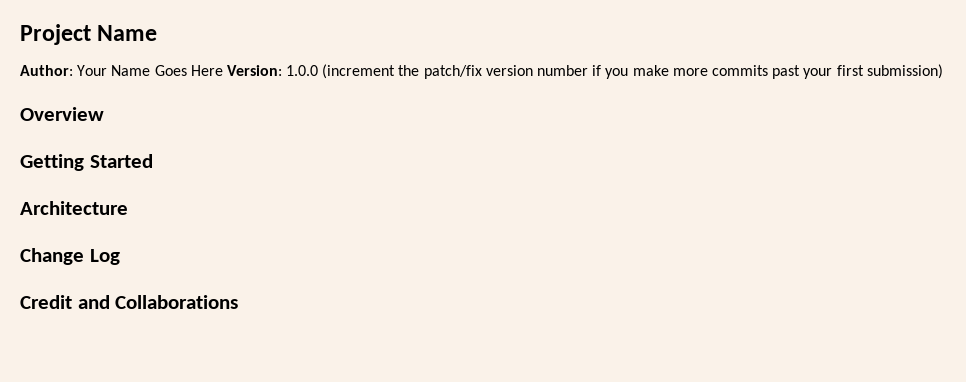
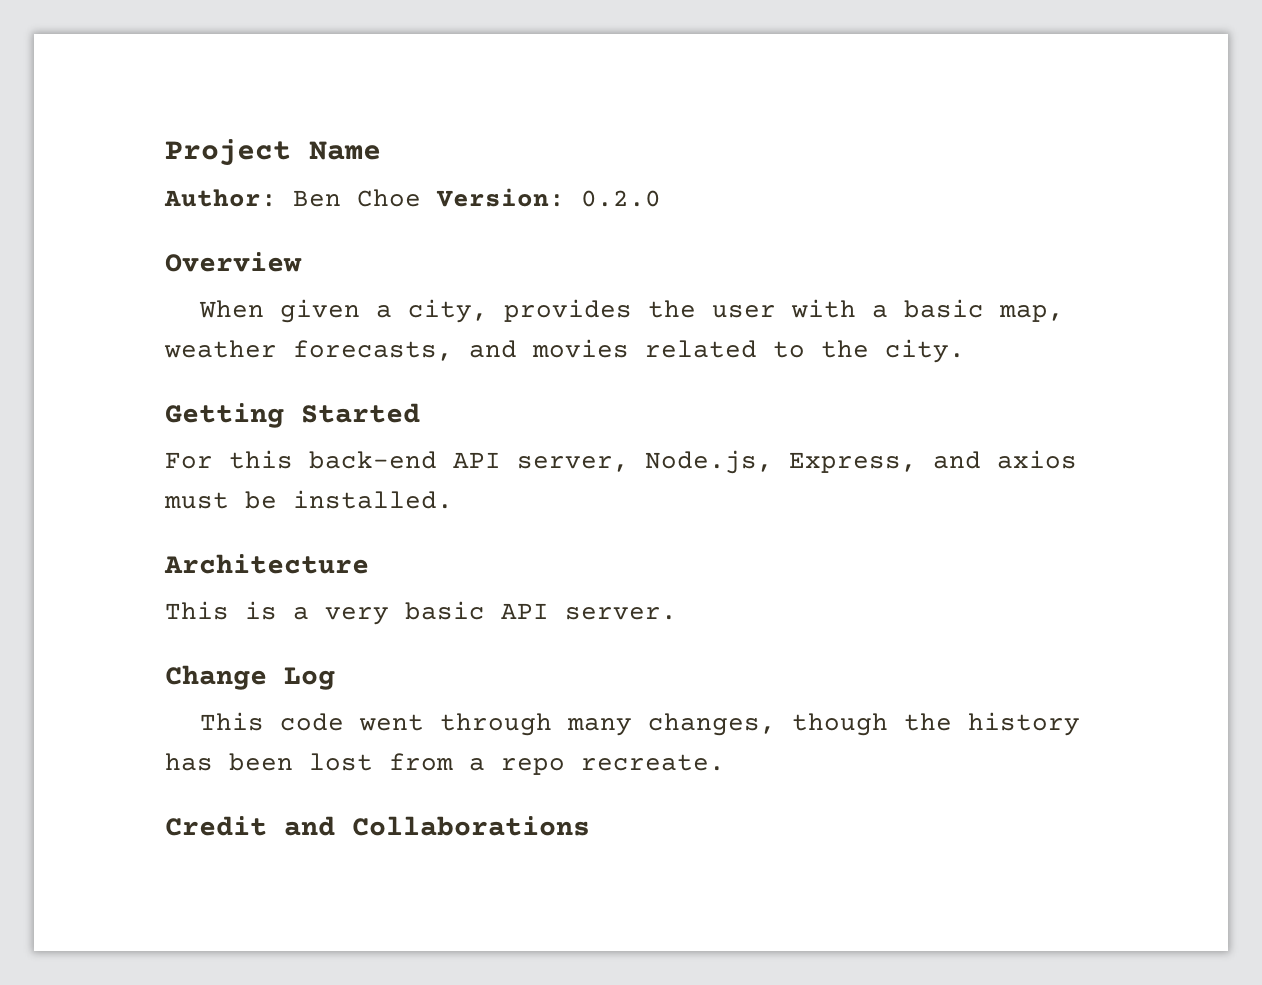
- Author: Your Name Goes Here Version: 1.0.0 (increment the patch/fix version number if you make more commits past your first submission)
+ Author: Ben Choe Version: 0.2.0
  Overview
+ When given a city, provides the user with a basic map, weather forecasts, and movies related to the city.
  Getting Started
+ For this back-end API server, Node.js, Express, and axios must be installed.
  Architecture
+ This is a very basic API server.
  Change Log
+ This code went through many changes, though the history has been lost from a repo recreate.

